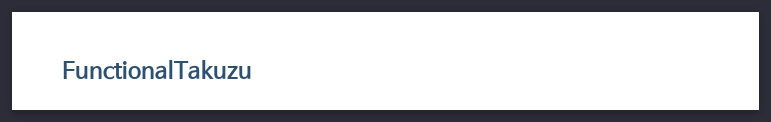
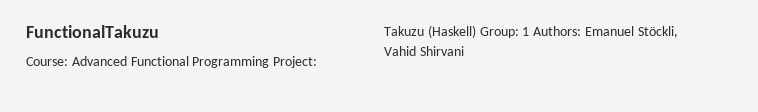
+ Course: Advanced Functional Programming Project: Takuzu (Haskell) Group: 1 Authors: Emanuel Stöckli, Vahid Shirvani

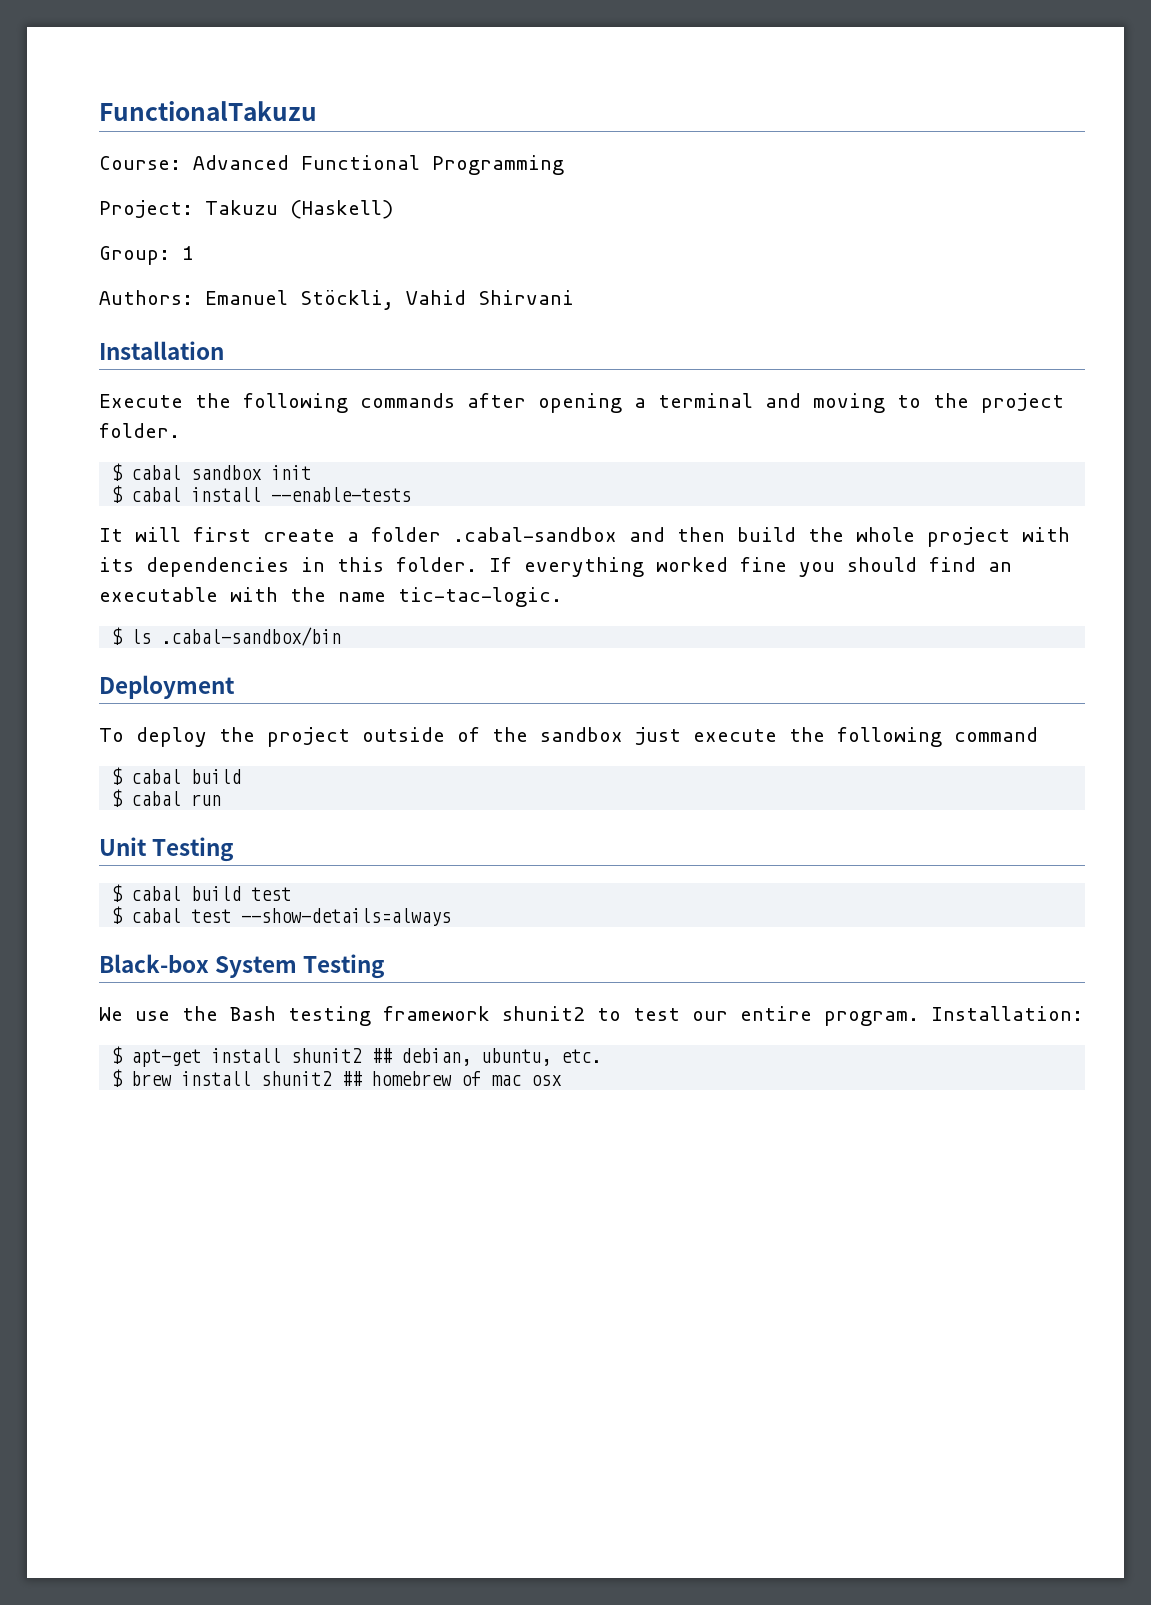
- Course: Advanced Functional Programming Project: Takuzu (Haskell) Group: 1 Authors: Emanuel Stöckli, Vahid Shirvani
+ Course: Advanced Functional Programming
+ Project: Takuzu (Haskell)
+ Group: 1
+ Authors: Emanuel Stöckli, Vahid Shirvani
+ Installation
+ Execute the following commands after opening a terminal and moving to the project folder.
+ $ cabal sandbox init
+ $ cabal install --enable-tests
+ It will first create a folder .cabal-sandbox and then build the whole project with its dependencies in this folder. If everything worked fine you should find an executable with the name tic-tac-logic.
+ $ ls .cabal-sandbox/bin
+ Deployment
+ To deploy the project outside of the sandbox just execute the following command
+ $ cabal build
+ $ cabal run
+ Unit Testing
+ $ cabal build test
+ $ cabal test --show-details=always
+ Black-box System Testing
+ We use the Bash testing framework shunit2 to test our entire program. Installation:
+ $ apt-get install shunit2 ## debian, ubuntu, etc.
+ $ brew install shunit2 ## homebrew of mac osx

